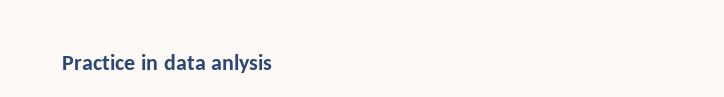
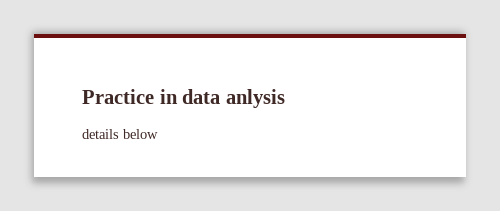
+ details below

